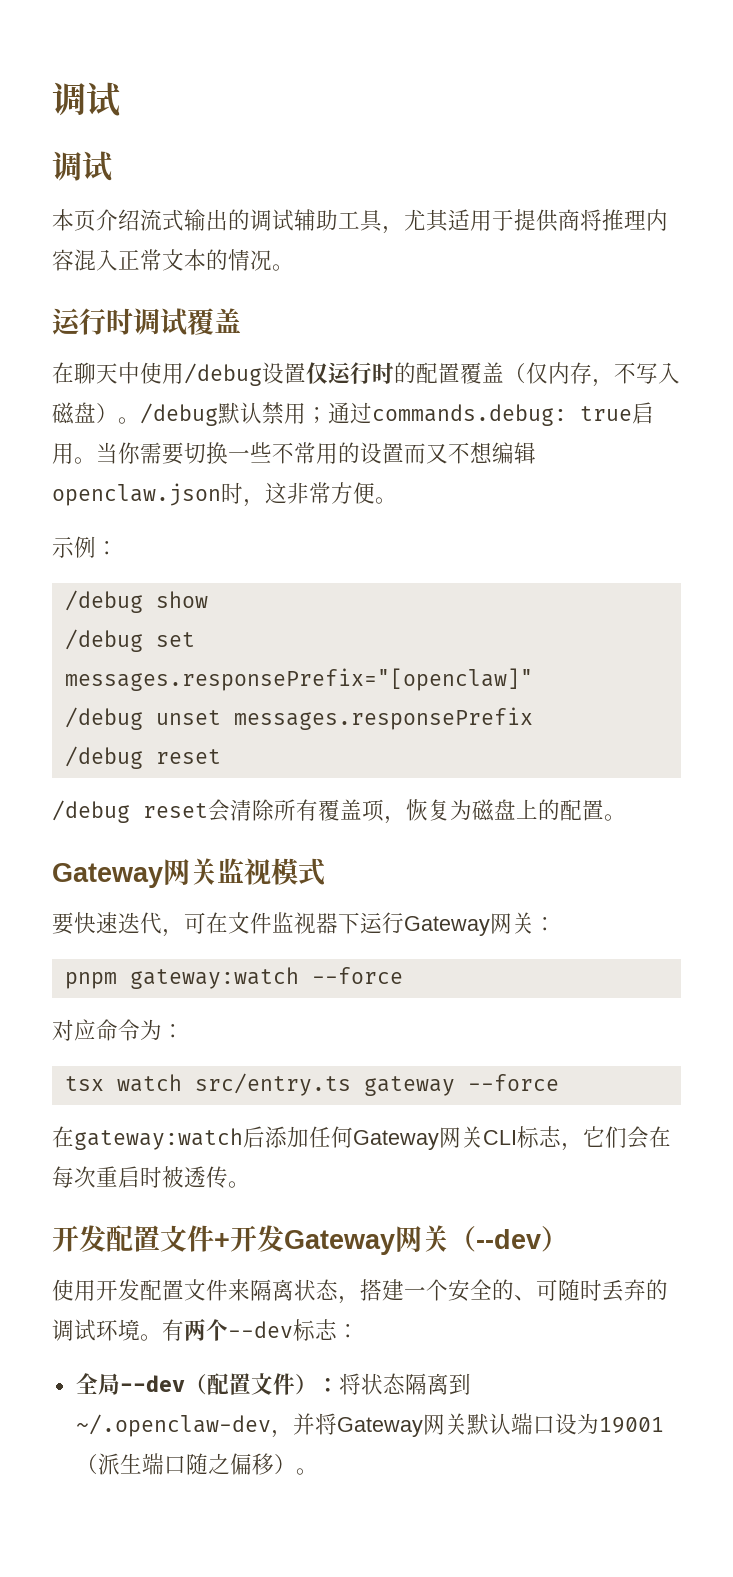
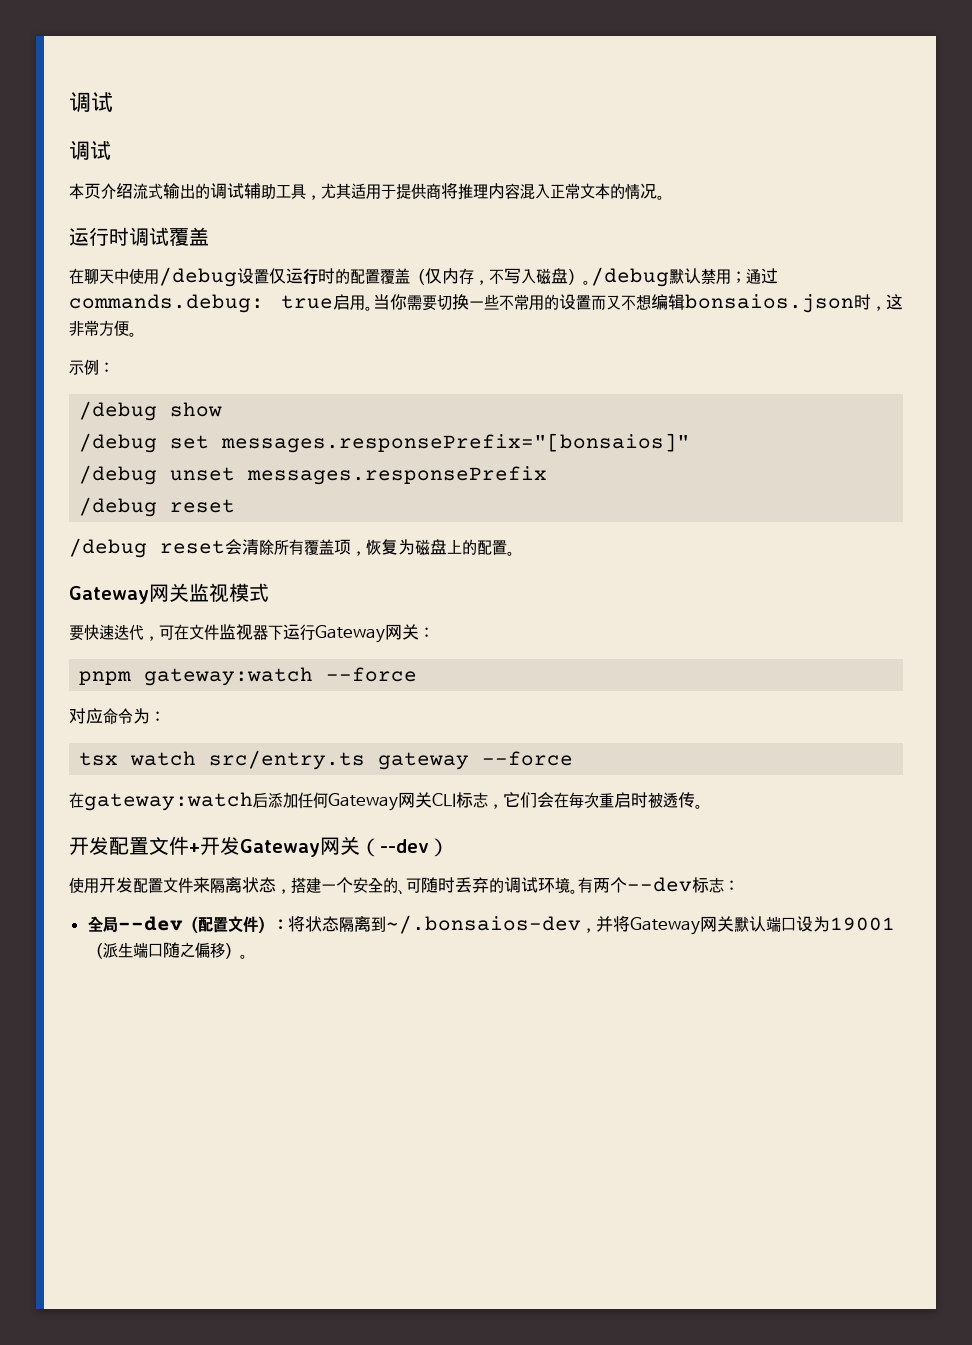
- 当你需要切换一些不常用的设置而又不想编辑openclaw.json时，这非常方便。
+ 当你需要切换一些不常用的设置而又不想编辑bonsaios.json时，这非常方便。
- /debug set messages.responsePrefix="[openclaw]"
+ /debug set messages.responsePrefix="[bonsaios]"
- 全局--dev（配置文件）：将状态隔离到~/.openclaw-dev，并将Gateway网关默认端口设为19001（派生端口随之偏移）。
+ 全局--dev（配置文件）：将状态隔离到~/.bonsaios-dev，并将Gateway网关默认端口设为19001（派生端口随之偏移）。

